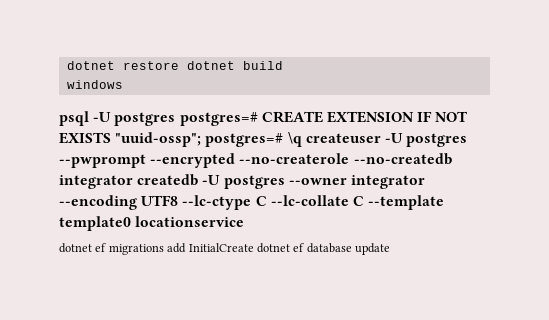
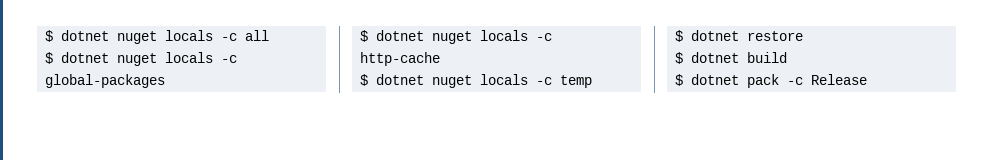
- dotnet restore dotnet build
+ $ dotnet nuget locals -c all
+ $ dotnet nuget locals -c global-packages
+ $ dotnet nuget locals -c http-cache
+ $ dotnet nuget locals -c temp
+ $ dotnet restore
+ $ dotnet build
- windows
- psql -U postgres postgres=# CREATE EXTENSION IF NOT EXISTS "uuid-ossp"; postgres=# \q createuser -U postgres --pwprompt --encrypted --no-createrole --no-createdb integrator createdb -U postgres --owner integrator --encoding UTF8 --lc-ctype C --lc-collate C --template template0 locationservice
- dotnet ef migrations add InitialCreate dotnet ef database update
+ $ dotnet pack -c Release

